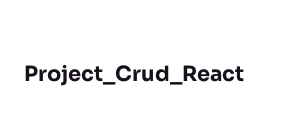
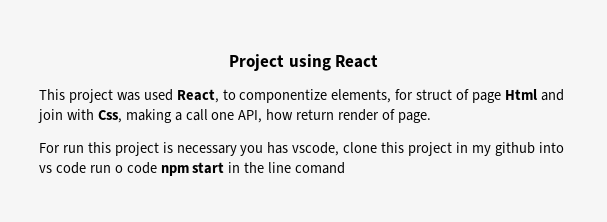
- Project_Crud_React
+ Project using React
+ This project was used React, to componentize elements, for struct of page Html and join with Css, making a call one API, how return render of page.
+ For run this project is necessary you has vscode, clone this project in my github into vs code run o code npm start in the line comand

